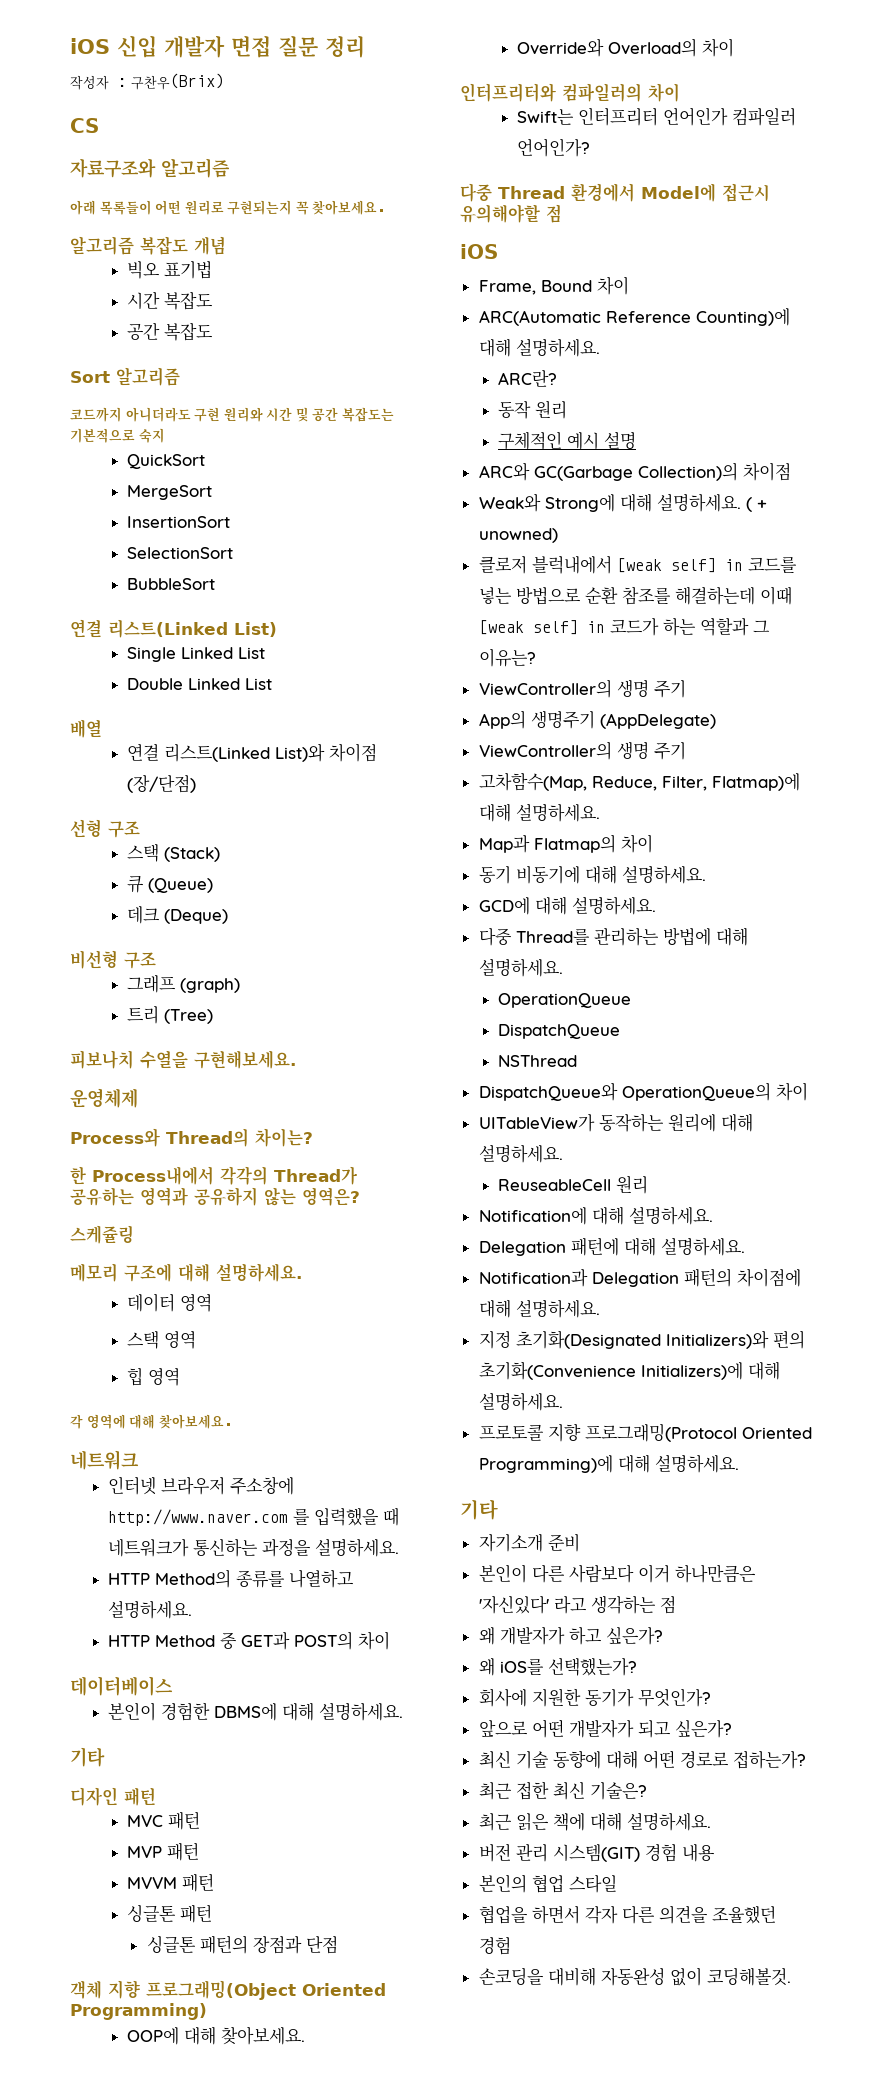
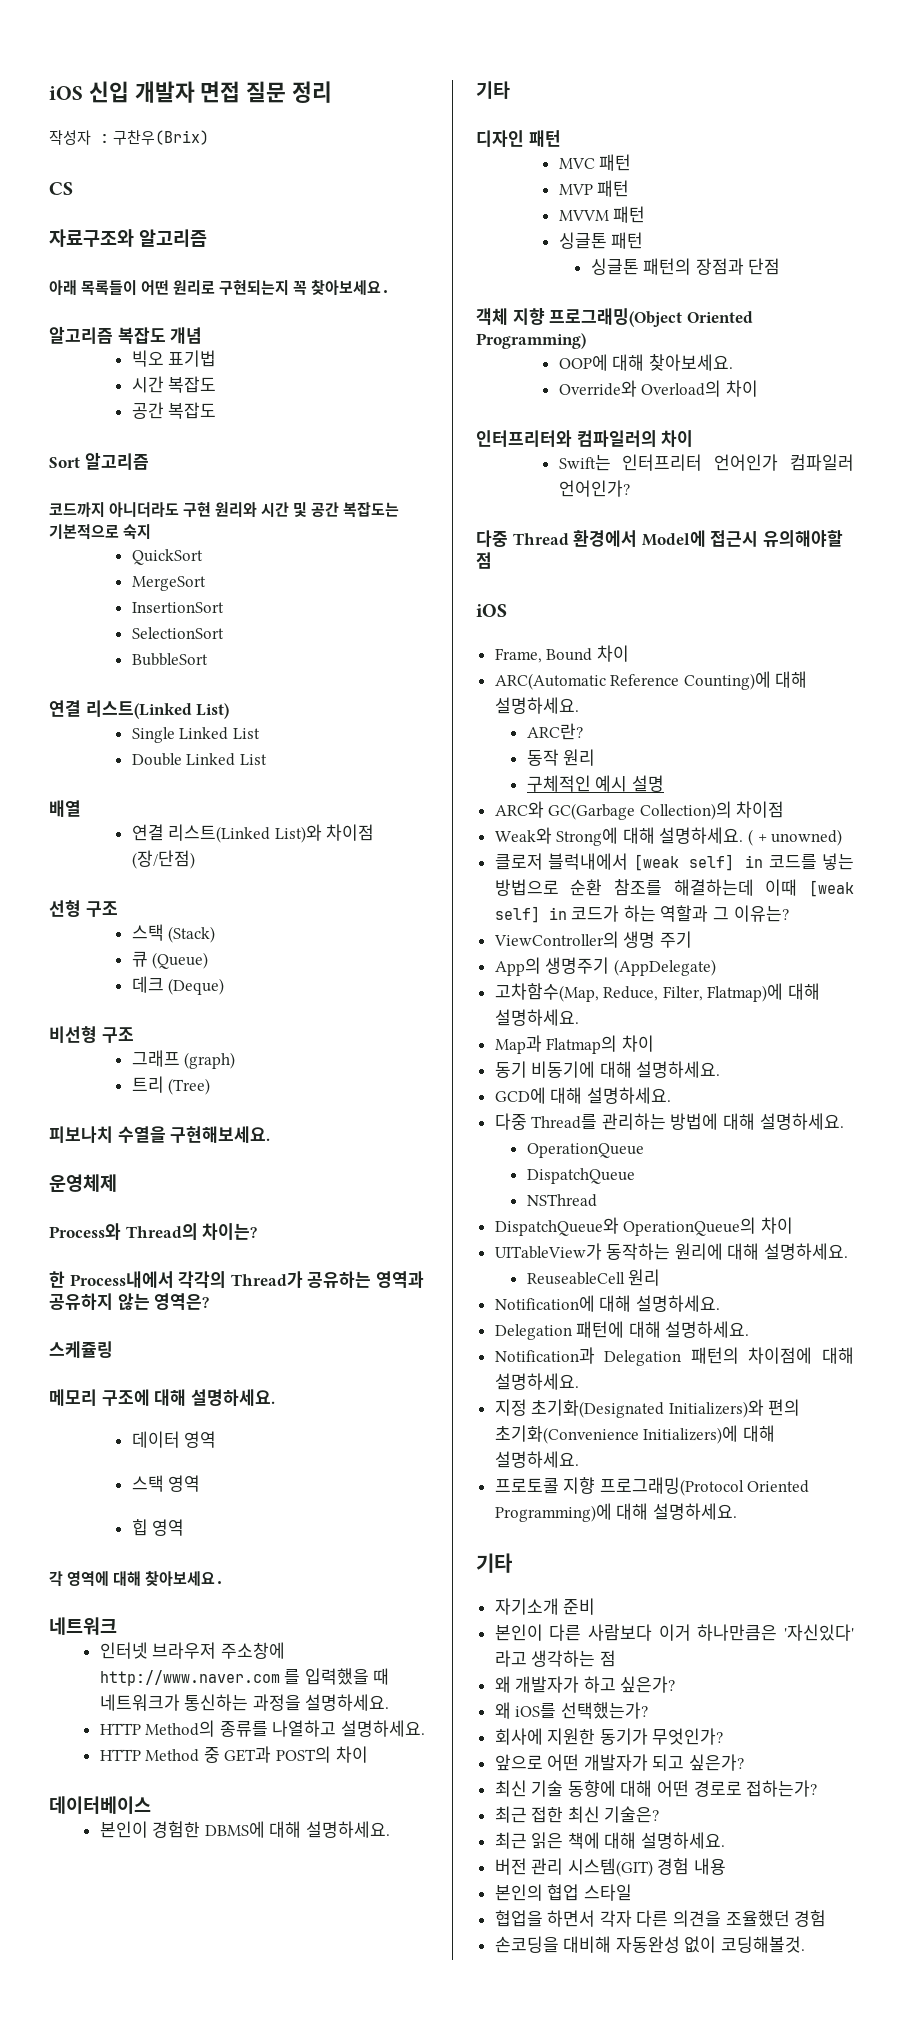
  App의 생명주기 (AppDelegate)
- ViewController의 생명 주기

